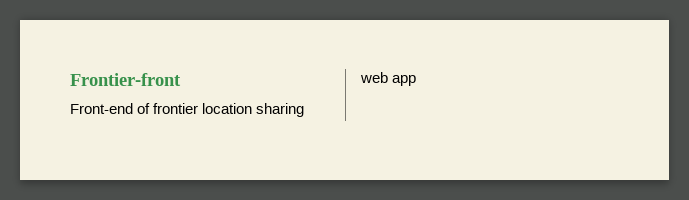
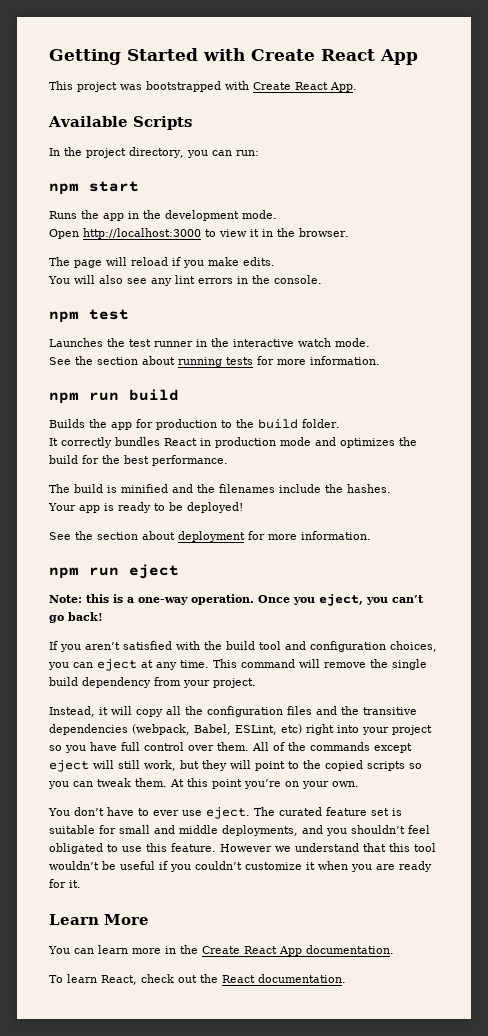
- Frontier-front
- Front-end of frontier location sharing web app
+ Getting Started with Create React App
+ This project was bootstrapped with Create React App.
+ Available Scripts
+ In the project directory, you can run:
+ npm start
+ Runs the app in the development mode.
+ Open http://localhost:3000 to view it in the browser.
+ The page will reload if you make edits.
+ You will also see any lint errors in the console.
+ npm test
+ Launches the test runner in the interactive watch mode.
+ See the section about running tests for more information.
+ npm run build
+ Builds the app for production to the build folder.
+ It correctly bundles React in production mode and optimizes the build for the best performance.
+ The build is minified and the filenames include the hashes.
+ Your app is ready to be deployed!
+ See the section about deployment for more information.
+ npm run eject
+ Note: this is a one-way operation. Once you eject, you can’t go back!
+ If you aren’t satisfied with the build tool and configuration choices, you can eject at any time. This command will remove the single build dependency from your project.
+ Instead, it will copy all the configuration files and the transitive dependencies (webpack, Babel, ESLint, etc) right into your project so you have full control over them. All of the commands except eject will still work, but they will point to the copied scripts so you can tweak them. At this point you’re on your own.
+ You don’t have to ever use eject. The curated feature set is suitable for small and middle deployments, and you shouldn’t feel obligated to use this feature. However we understand that this tool wouldn’t be useful if you couldn’t customize it when you are ready for it.
+ Learn More
+ You can learn more in the Create React App documentation.
+ To learn React, check out the React documentation.

